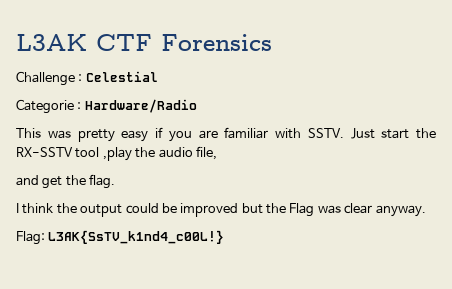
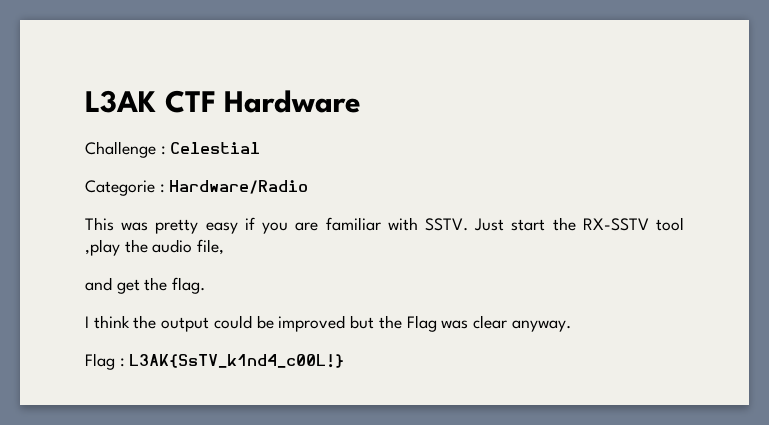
- L3AK CTF Forensics
+ L3AK CTF Hardware
- Flag: L3AK{SsTV_k1nd4_c00L!}
+ Flag : L3AK{SsTV_k1nd4_c00L!}

